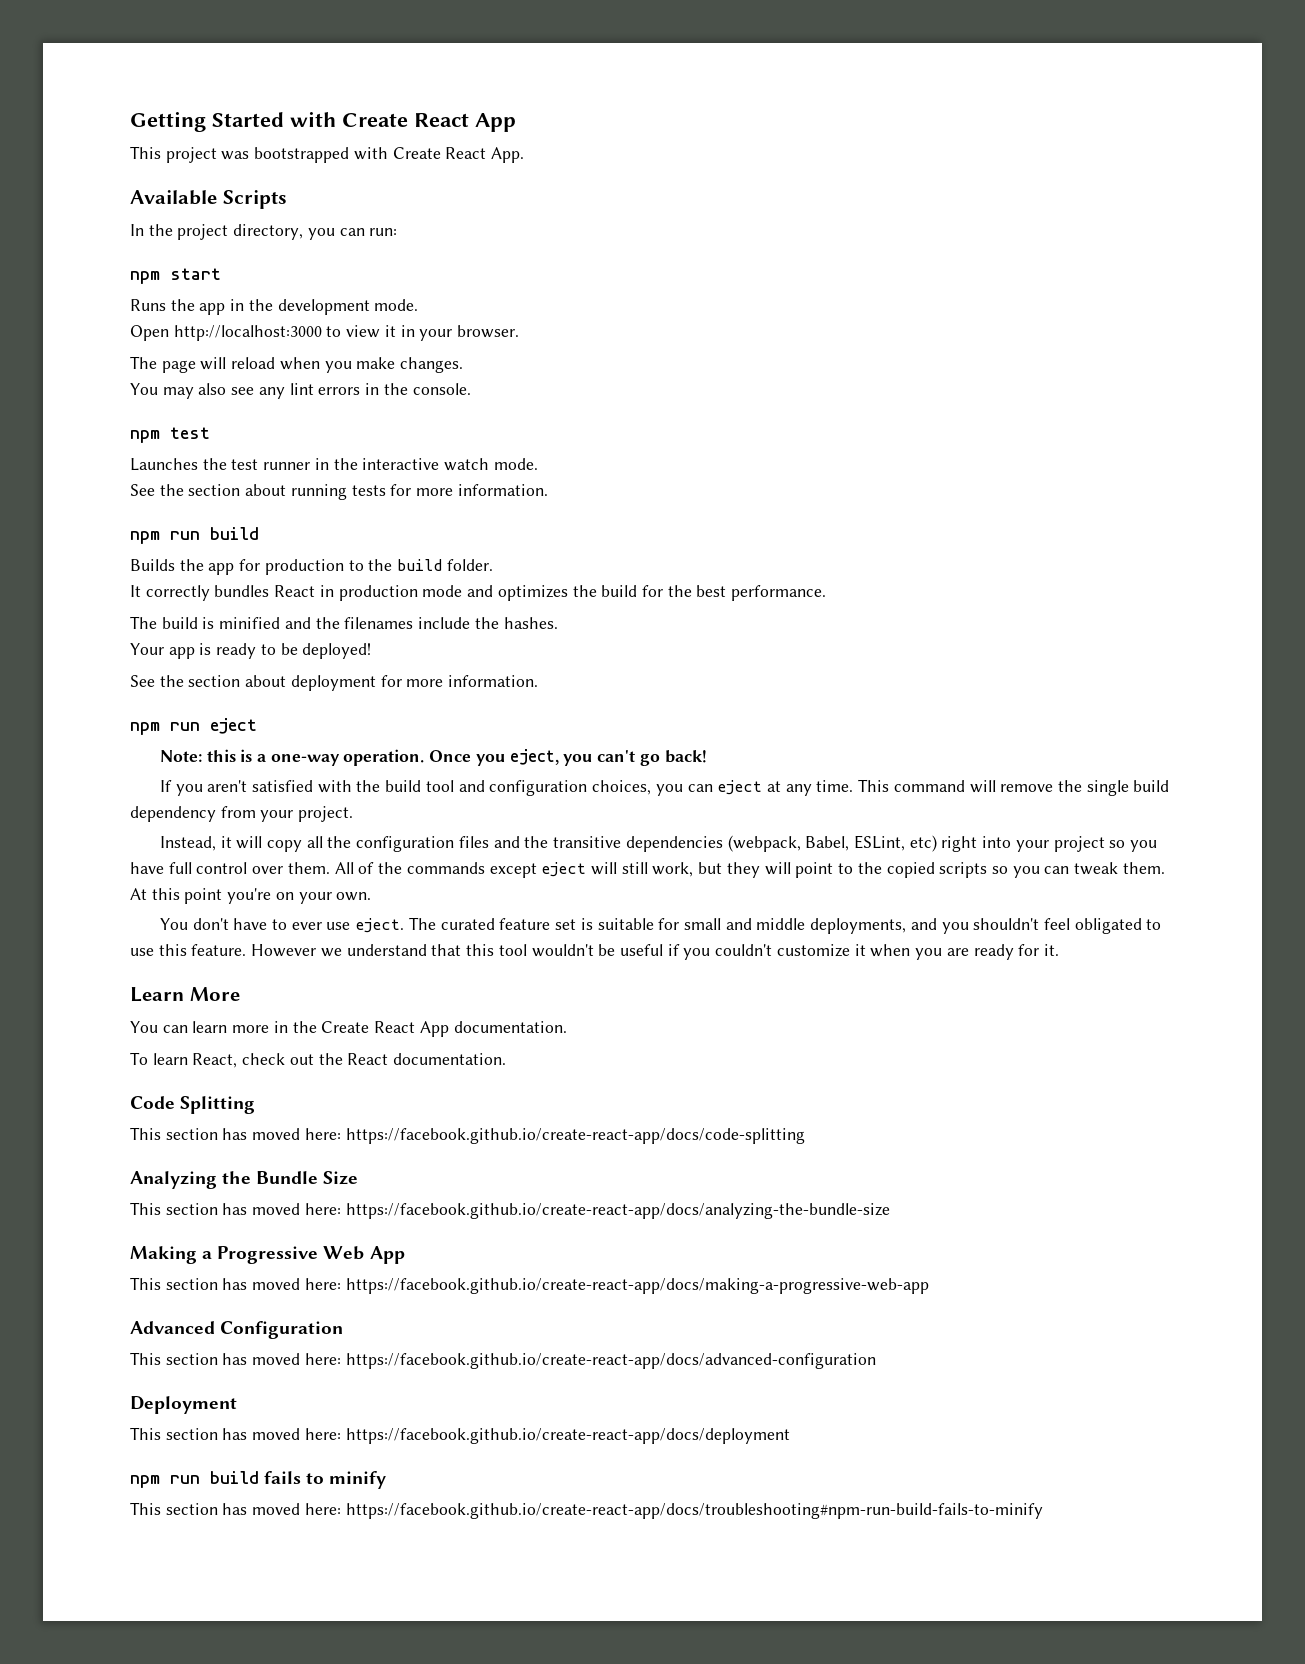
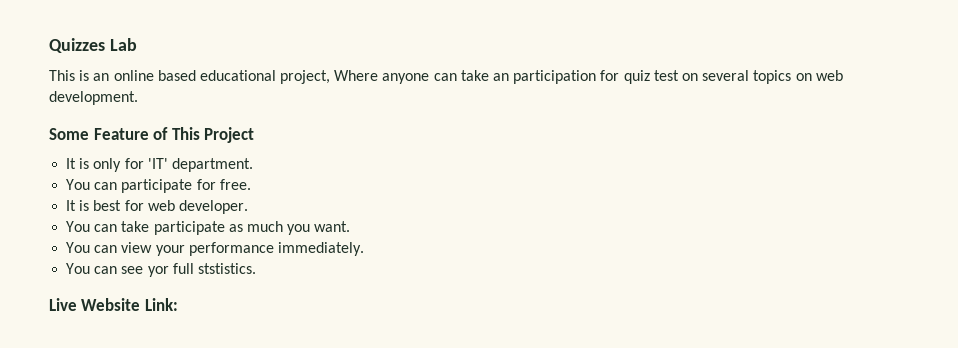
- Getting Started with Create React App
- This project was bootstrapped with Create React App.
- Available Scripts
- In the project directory, you can run:
- npm start
- Runs the app in the development mode.
- Open http://localhost:3000 to view it in your browser.
- The page will reload when you make changes.
- You may also see any lint errors in the console.
- npm test
- Launches the test runner in the interactive watch mode.
- See the section about running tests for more information.
- npm run build
- Builds the app for production to the build folder.
- It correctly bundles React in production mode and optimizes the build for the best performance.
- The build is minified and the filenames include the hashes.
- Your app is ready to be deployed!
- See the section about deployment for more information.
- npm run eject
- Note: this is a one-way operation. Once you eject, you can't go back!
- If you aren't satisfied with the build tool and configuration choices, you can eject at any time. This command will remove the single build dependency from your project.
- Instead, it will copy all the configuration files and the transitive dependencies (webpack, Babel, ESLint, etc) right into your project so you have full control over them. All of the commands except eject will still work, but they will point to the copied scripts so you can tweak them. At this point you're on your own.
- You don't have to ever use eject. The curated feature set is suitable for small and middle deployments, and you shouldn't feel obligated to use this feature. However we understand that this tool wouldn't be useful if you couldn't customize it when you are ready for it.
- Learn More
- You can learn more in the Create React App documentation.
- To learn React, check out the React documentation.
- Code Splitting
- This section has moved here: https://facebook.github.io/create-react-app/docs/code-splitting
- Analyzing the Bundle Size
- This section has moved here: https://facebook.github.io/create-react-app/docs/analyzing-the-bundle-size
- Making a Progressive Web App
- This section has moved here: https://facebook.github.io/create-react-app/docs/making-a-progressive-web-app
- Advanced Configuration
- This section has moved here: https://facebook.github.io/create-react-app/docs/advanced-configuration
- Deployment
- This section has moved here: https://facebook.github.io/create-react-app/docs/deployment
- npm run build fails to minify
- This section has moved here: https://facebook.github.io/create-react-app/docs/troubleshooting#npm-run-build-fails-to-minify
+ Quizzes Lab
+ This is an online based educational project, Where anyone can take an participation for quiz test on several topics on web development.
+ Some Feature of This Project
+ It is only for 'IT' department.
+ You can participate for free.
+ It is best for web developer.
+ You can take participate as much you want.
+ You can view your performance immediately.
+ You can see yor full ststistics.
+ Live Website Link:

